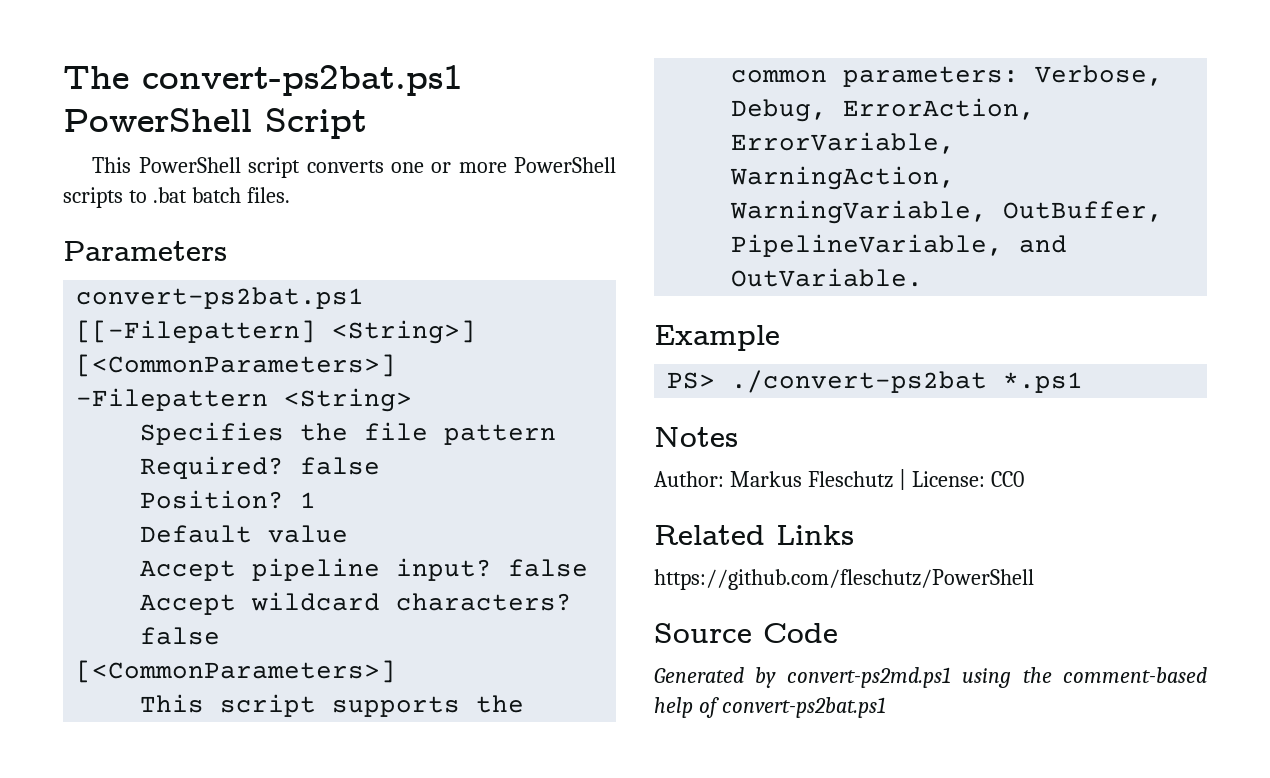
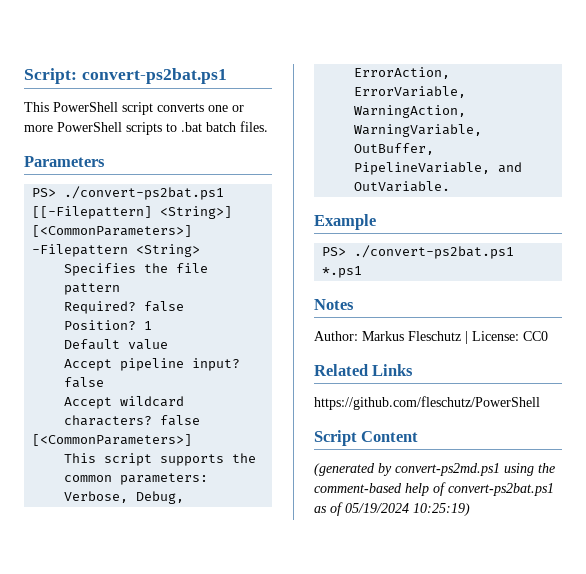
- The convert-ps2bat.ps1 PowerShell Script
+ Script: convert-ps2bat.ps1
- convert-ps2bat.ps1 [[-Filepattern] <String>] [<CommonParameters>]
+ PS> ./convert-ps2bat.ps1 [[-Filepattern] <String>] [<CommonParameters>]
- PS> ./convert-ps2bat *.ps1
+ PS> ./convert-ps2bat.ps1 *.ps1
- Source Code
- Generated by convert-ps2md.ps1 using the comment-based help of convert-ps2bat.ps1
+ Script Content
+ (generated by convert-ps2md.ps1 using the comment-based help of convert-ps2bat.ps1 as of 05/19/2024 10:25:19)

